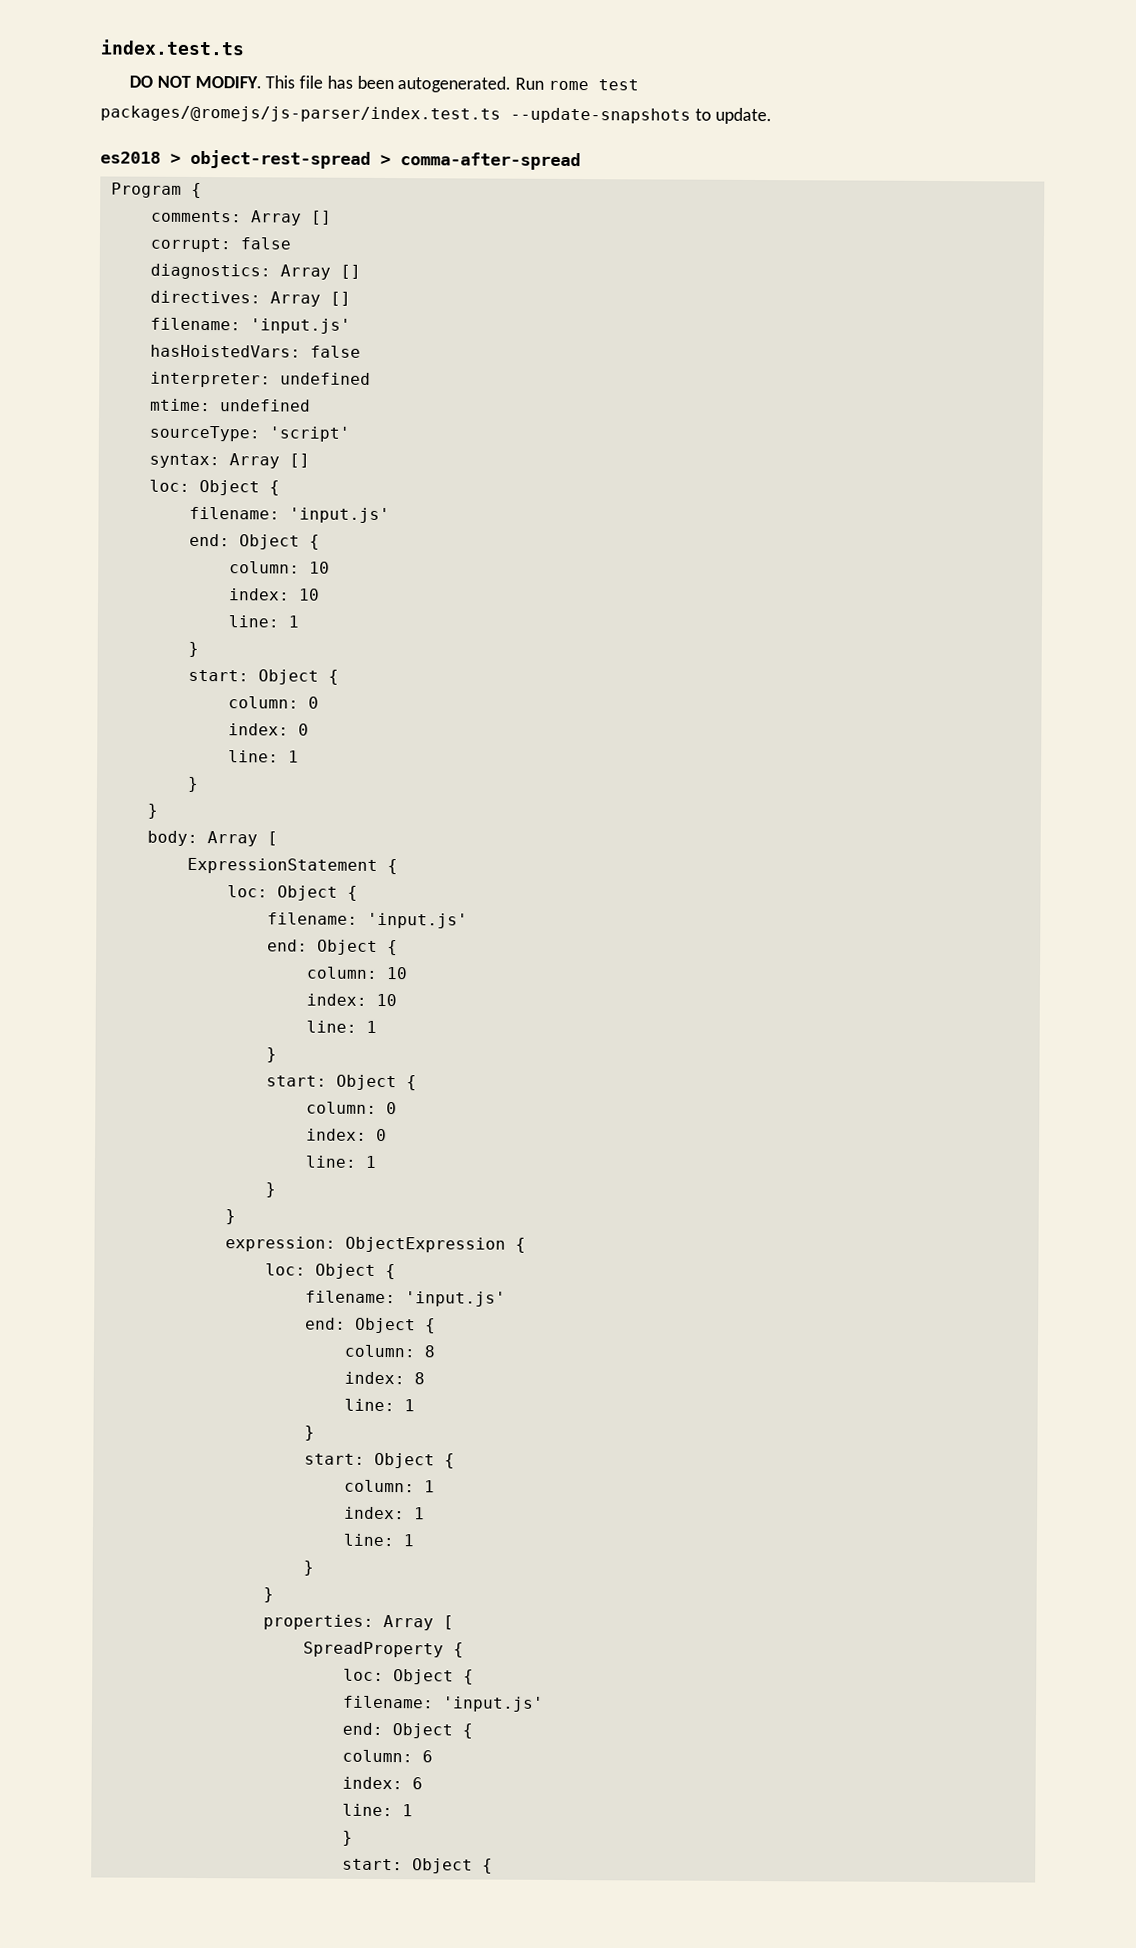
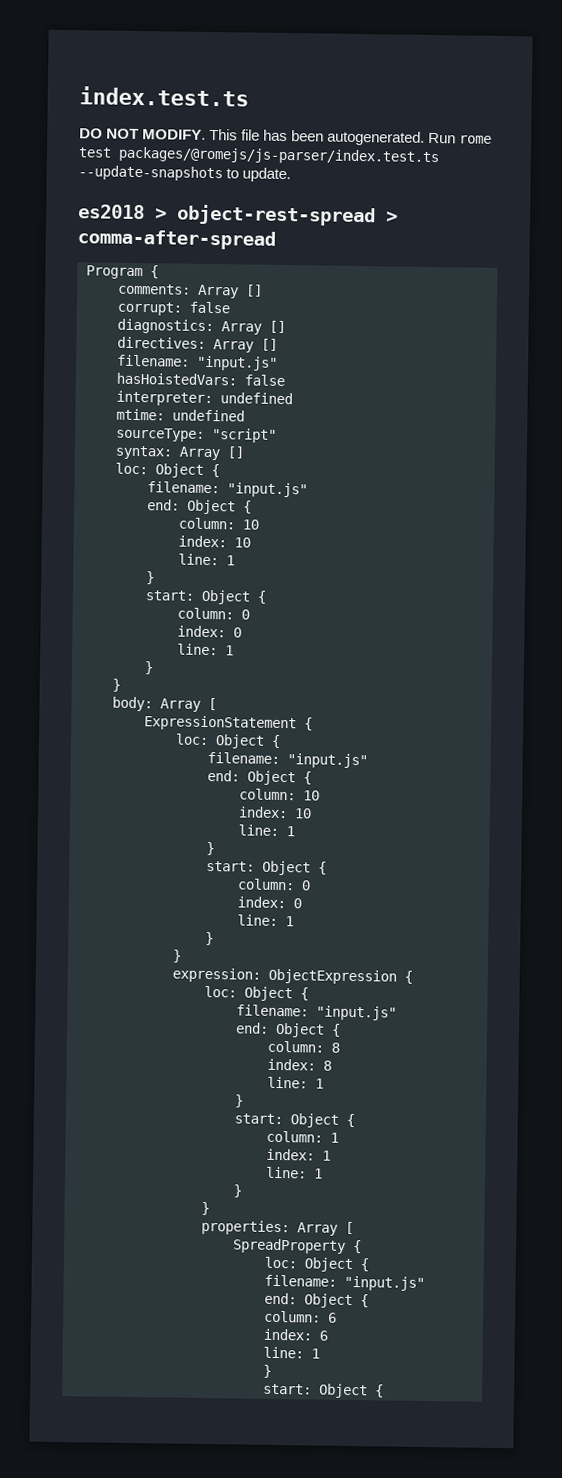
  directives: Array []
- filename: 'input.js'
+ filename: "input.js"
- sourceType: 'script'
+ sourceType: "script"
  syntax: Array []
  loc: Object {
- filename: 'input.js'
+ filename: "input.js"
  ExpressionStatement {
  loc: Object {
- filename: 'input.js'
+ filename: "input.js"
  expression: ObjectExpression {
  loc: Object {
- filename: 'input.js'
+ filename: "input.js"
  SpreadProperty {
  loc: Object {
- filename: 'input.js'
+ filename: "input.js"

